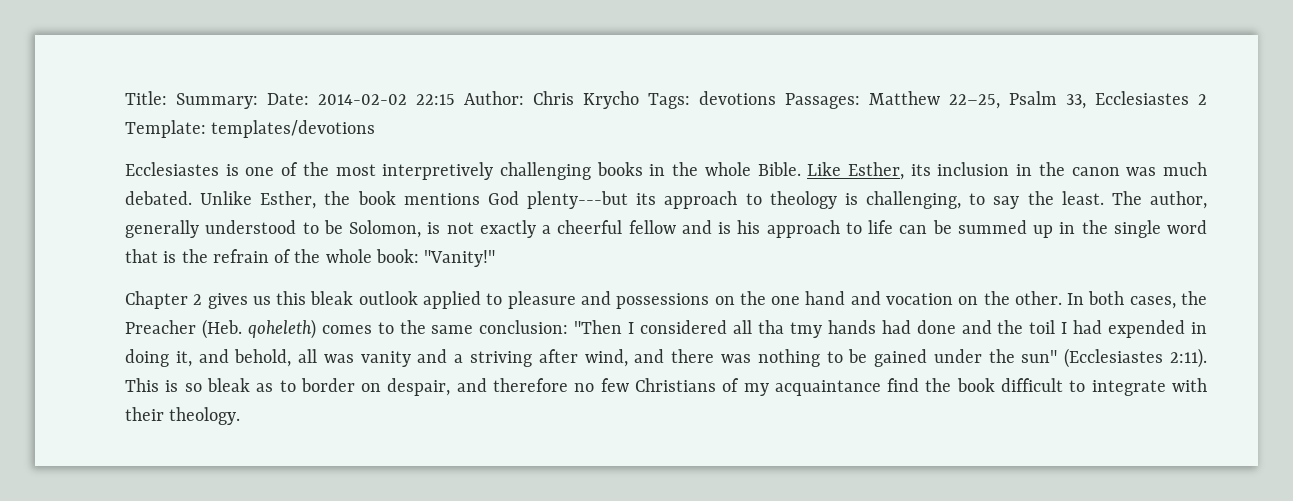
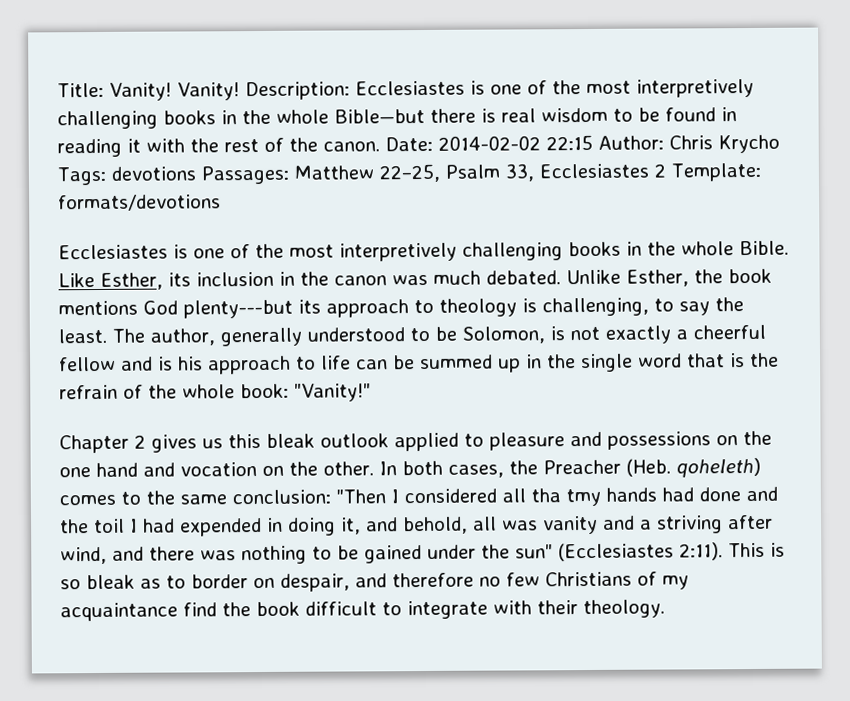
- Title: Summary: Date: 2014-02-02 22:15 Author: Chris Krycho Tags: devotions Passages: Matthew 22–25, Psalm 33, Ecclesiastes 2 Template: templates/devotions
+ Title: Vanity! Vanity! Description: Ecclesiastes is one of the most interpretively challenging books in the whole Bible—but there is real wisdom to be found in reading it with the rest of the canon. Date: 2014-02-02 22:15 Author: Chris Krycho Tags: devotions Passages: Matthew 22–25, Psalm 33, Ecclesiastes 2 Template: formats/devotions

